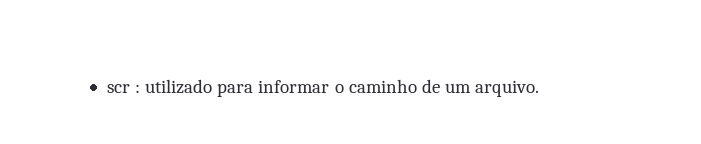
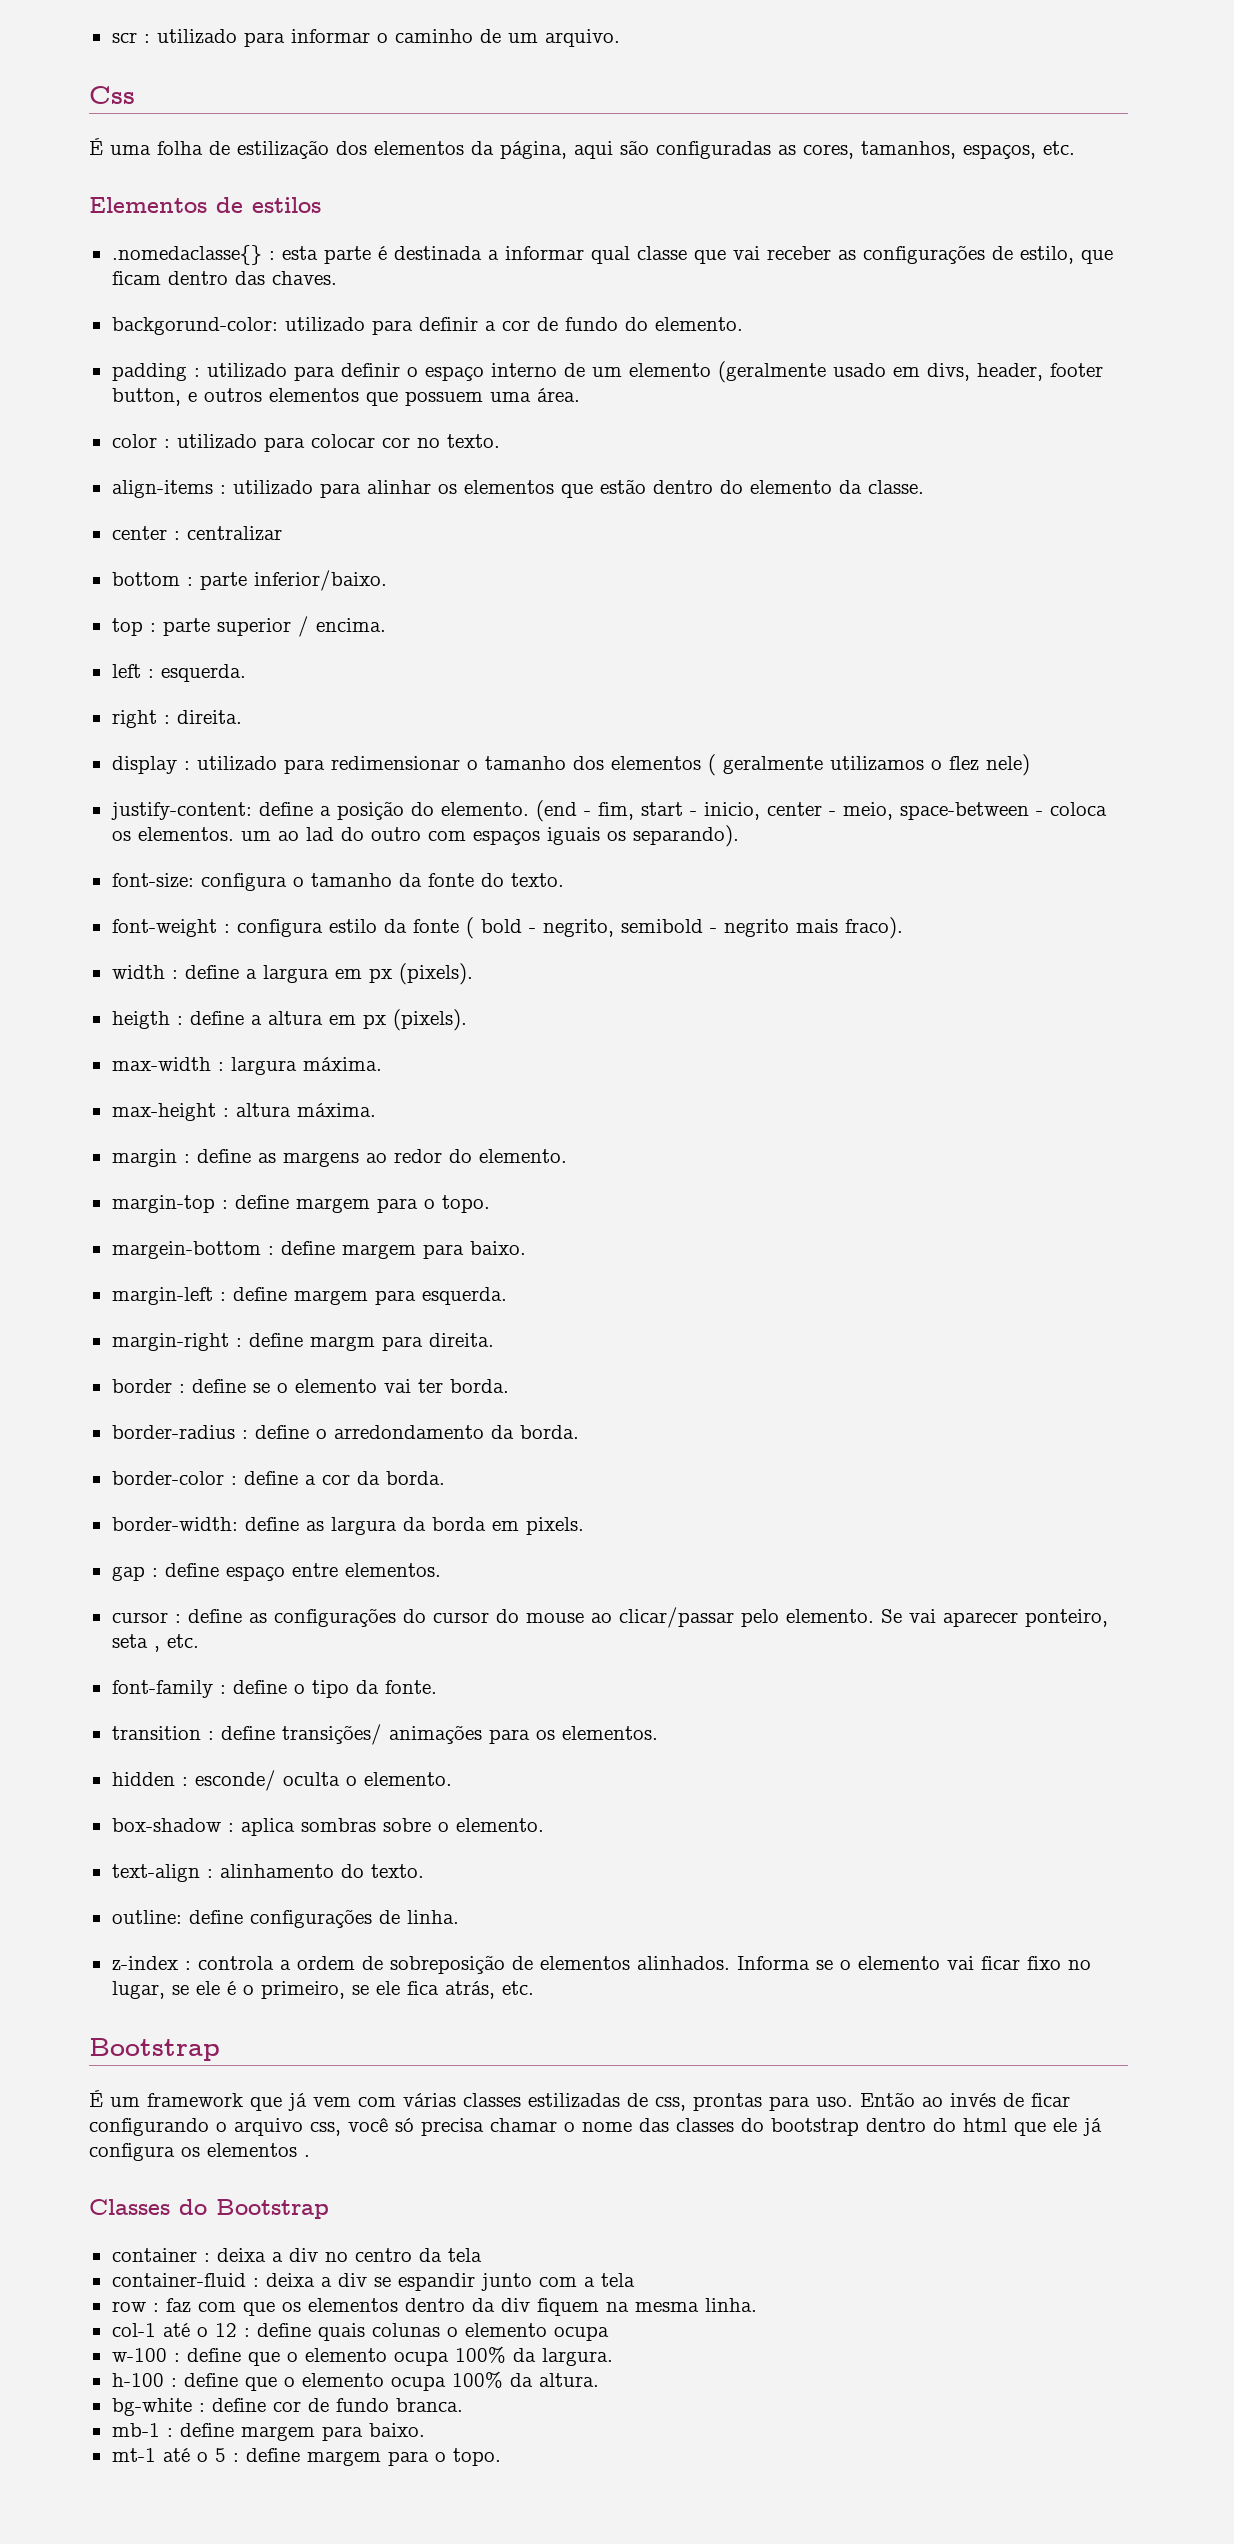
+ Css
+ É uma folha de estilização dos elementos da página, aqui são configuradas as cores, tamanhos, espaços, etc.
+ Elementos de estilos
+ .nomedaclasse{} : esta parte é destinada a informar qual classe que vai receber as configurações de estilo, que ficam dentro das chaves.
+ backgorund-color: utilizado para definir a cor de fundo do elemento.
+ padding : utilizado para definir o espaço interno de um elemento (geralmente usado em divs, header, footer button, e outros elementos que possuem uma área.
+ color : utilizado para colocar cor no texto.
+ align-items : utilizado para alinhar os elementos que estão dentro do elemento da classe.
+ center : centralizar
+ bottom : parte inferior/baixo.
+ top : parte superior / encima.
+ left : esquerda.
+ right : direita.
+ display : utilizado para redimensionar o tamanho dos elementos ( geralmente utilizamos o flez nele)
+ justify-content: define a posição do elemento. (end - fim, start - inicio, center - meio, space-between - coloca os elementos. um ao lad do outro com espaços iguais os separando).
+ font-size: configura o tamanho da fonte do texto.
+ font-weight : configura estilo da fonte ( bold - negrito, semibold - negrito mais fraco).
+ width : define a largura em px (pixels).
+ heigth : define a altura em px (pixels).
+ max-width : largura máxima.
+ max-height : altura máxima.
+ margin : define as margens ao redor do elemento.
+ margin-top : define margem para o topo.
+ margein-bottom : define margem para baixo.
+ margin-left : define margem para esquerda.
+ margin-right : define margm para direita.
+ border : define se o elemento vai ter borda.
+ border-radius : define o arredondamento da borda.
+ border-color : define a cor da borda.
+ border-width: define as largura da borda em pixels.
+ gap : define espaço entre elementos.
+ cursor : define as configurações do cursor do mouse ao clicar/passar pelo elemento. Se vai aparecer ponteiro, seta , etc.
+ font-family : define o tipo da fonte.
+ transition : define transições/ animações para os elementos.
+ hidden : esconde/ oculta o elemento.
+ box-shadow : aplica sombras sobre o elemento.
+ text-align : alinhamento do texto.
+ outline: define configurações de linha.
+ z-index : controla a ordem de sobreposição de elementos alinhados. Informa se o elemento vai ficar fixo no lugar, se ele é o primeiro, se ele fica atrás, etc.
+ Bootstrap
+ É um framework que já vem com várias classes estilizadas de css, prontas para uso. Então ao invés de ficar configurando o arquivo css, você só precisa chamar o nome das classes do bootstrap dentro do html que ele já configura os elementos .
+ Classes do Bootstrap
+ container : deixa a div no centro da tela
+ container-fluid : deixa a div se espandir junto com a tela
+ row : faz com que os elementos dentro da div fiquem na mesma linha.
+ col-1 até o 12 : define quais colunas o elemento ocupa
+ w-100 : define que o elemento ocupa 100% da largura.
+ h-100 : define que o elemento ocupa 100% da altura.
+ bg-white : define cor de fundo branca.
+ mb-1 : define margem para baixo.
+ mt-1 até o 5 : define margem para o topo.

